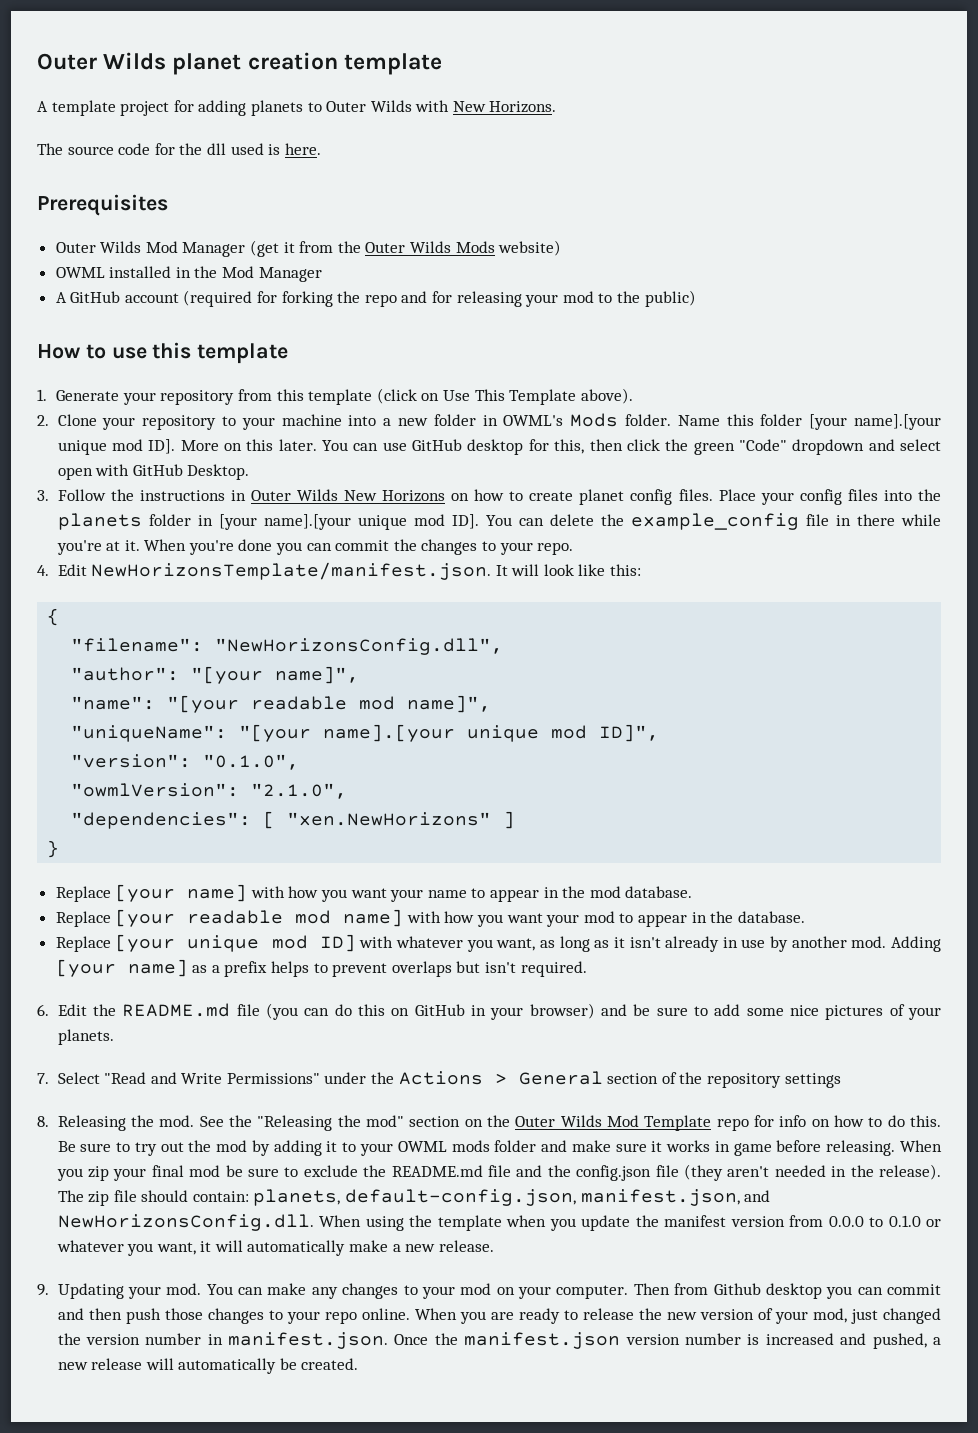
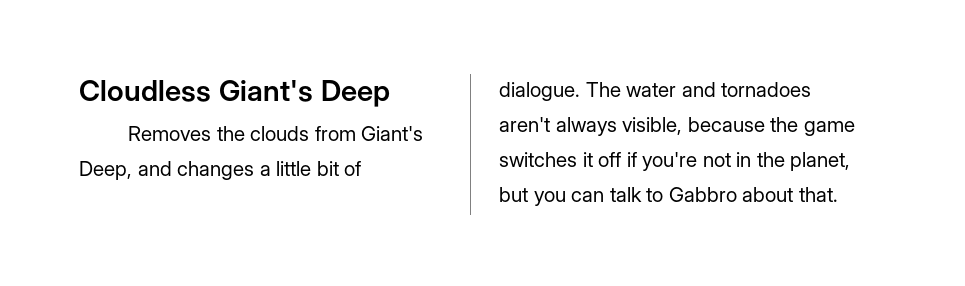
- Outer Wilds planet creation template
- A template project for adding planets to Outer Wilds with New Horizons.
- The source code for the dll used is here.
- Prerequisites
- Outer Wilds Mod Manager (get it from the Outer Wilds Mods website)
- OWML installed in the Mod Manager
- A GitHub account (required for forking the repo and for releasing your mod to the public)
- How to use this template
- 1. Generate your repository from this template (click on Use This Template above).
- 2. Clone your repository to your machine into a new folder in OWML's Mods folder. Name this folder [your name].[your unique mod ID]. More on this later. You can use GitHub desktop for this, then click the green "Code" dropdown and select open with GitHub Desktop.
- 3. Follow the instructions in Outer Wilds New Horizons on how to create planet config files. Place your config files into the planets folder in [your name].[your unique mod ID]. You can delete the example_config file in there while you're at it. When you're done you can commit the changes to your repo.
- 4. Edit NewHorizonsTemplate/manifest.json. It will look like this:
- {
- "filename": "NewHorizonsConfig.dll",
- "author": "[your name]",
- "name": "[your readable mod name]",
- "uniqueName": "[your name].[your unique mod ID]",
- "version": "0.1.0",
- "owmlVersion": "2.1.0",
- "dependencies": [ "xen.NewHorizons" ]
- }
- Replace [your name] with how you want your name to appear in the mod database.
- Replace [your readable mod name] with how you want your mod to appear in the database.
- Replace [your unique mod ID] with whatever you want, as long as it isn't already in use by another mod. Adding [your name] as a prefix helps to prevent overlaps but isn't required.
- 6. Edit the README.md file (you can do this on GitHub in your browser) and be sure to add some nice pictures of your planets.
- 7. Select "Read and Write Permissions" under the Actions > General section of the repository settings
- 8. Releasing the mod. See the "Releasing the mod" section on the Outer Wilds Mod Template repo for info on how to do this. Be sure to try out the mod by adding it to your OWML mods folder and make sure it works in game before releasing. When you zip your final mod be sure to exclude the README.md file and the config.json file (they aren't needed in the release). The zip file should contain: planets, default-config.json, manifest.json, and NewHorizonsConfig.dll. When using the template when you update the manifest version from 0.0.0 to 0.1.0 or whatever you want, it will automatically make a new release.
- 9. Updating your mod. You can make any changes to your mod on your computer. Then from Github desktop you can commit and then push those changes to your repo online. When you are ready to release the new version of your mod, just changed the version number in manifest.json. Once the manifest.json version number is increased and pushed, a new release will automatically be created.
+ Cloudless Giant's Deep
+ Removes the clouds from Giant's Deep, and changes a little bit of dialogue. The water and tornadoes aren't always visible, because the game switches it off if you're not in the planet, but you can talk to Gabbro about that.

